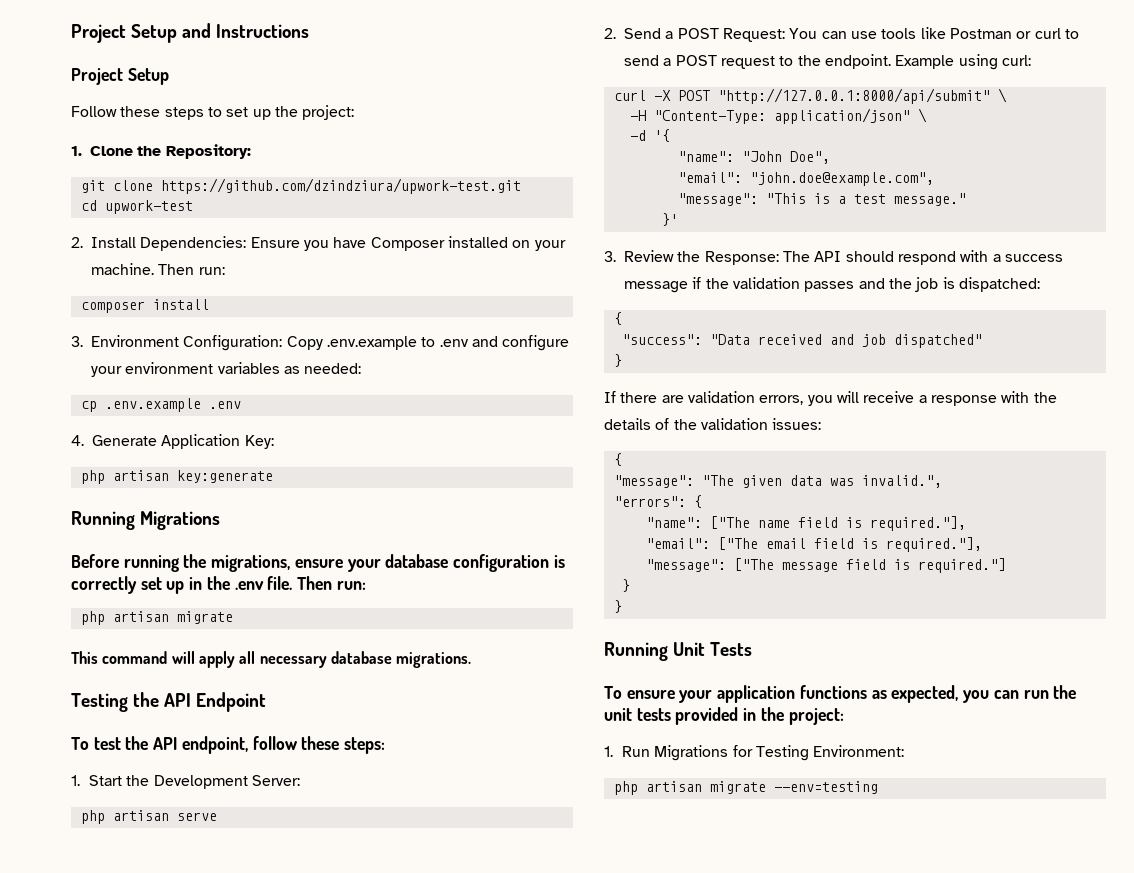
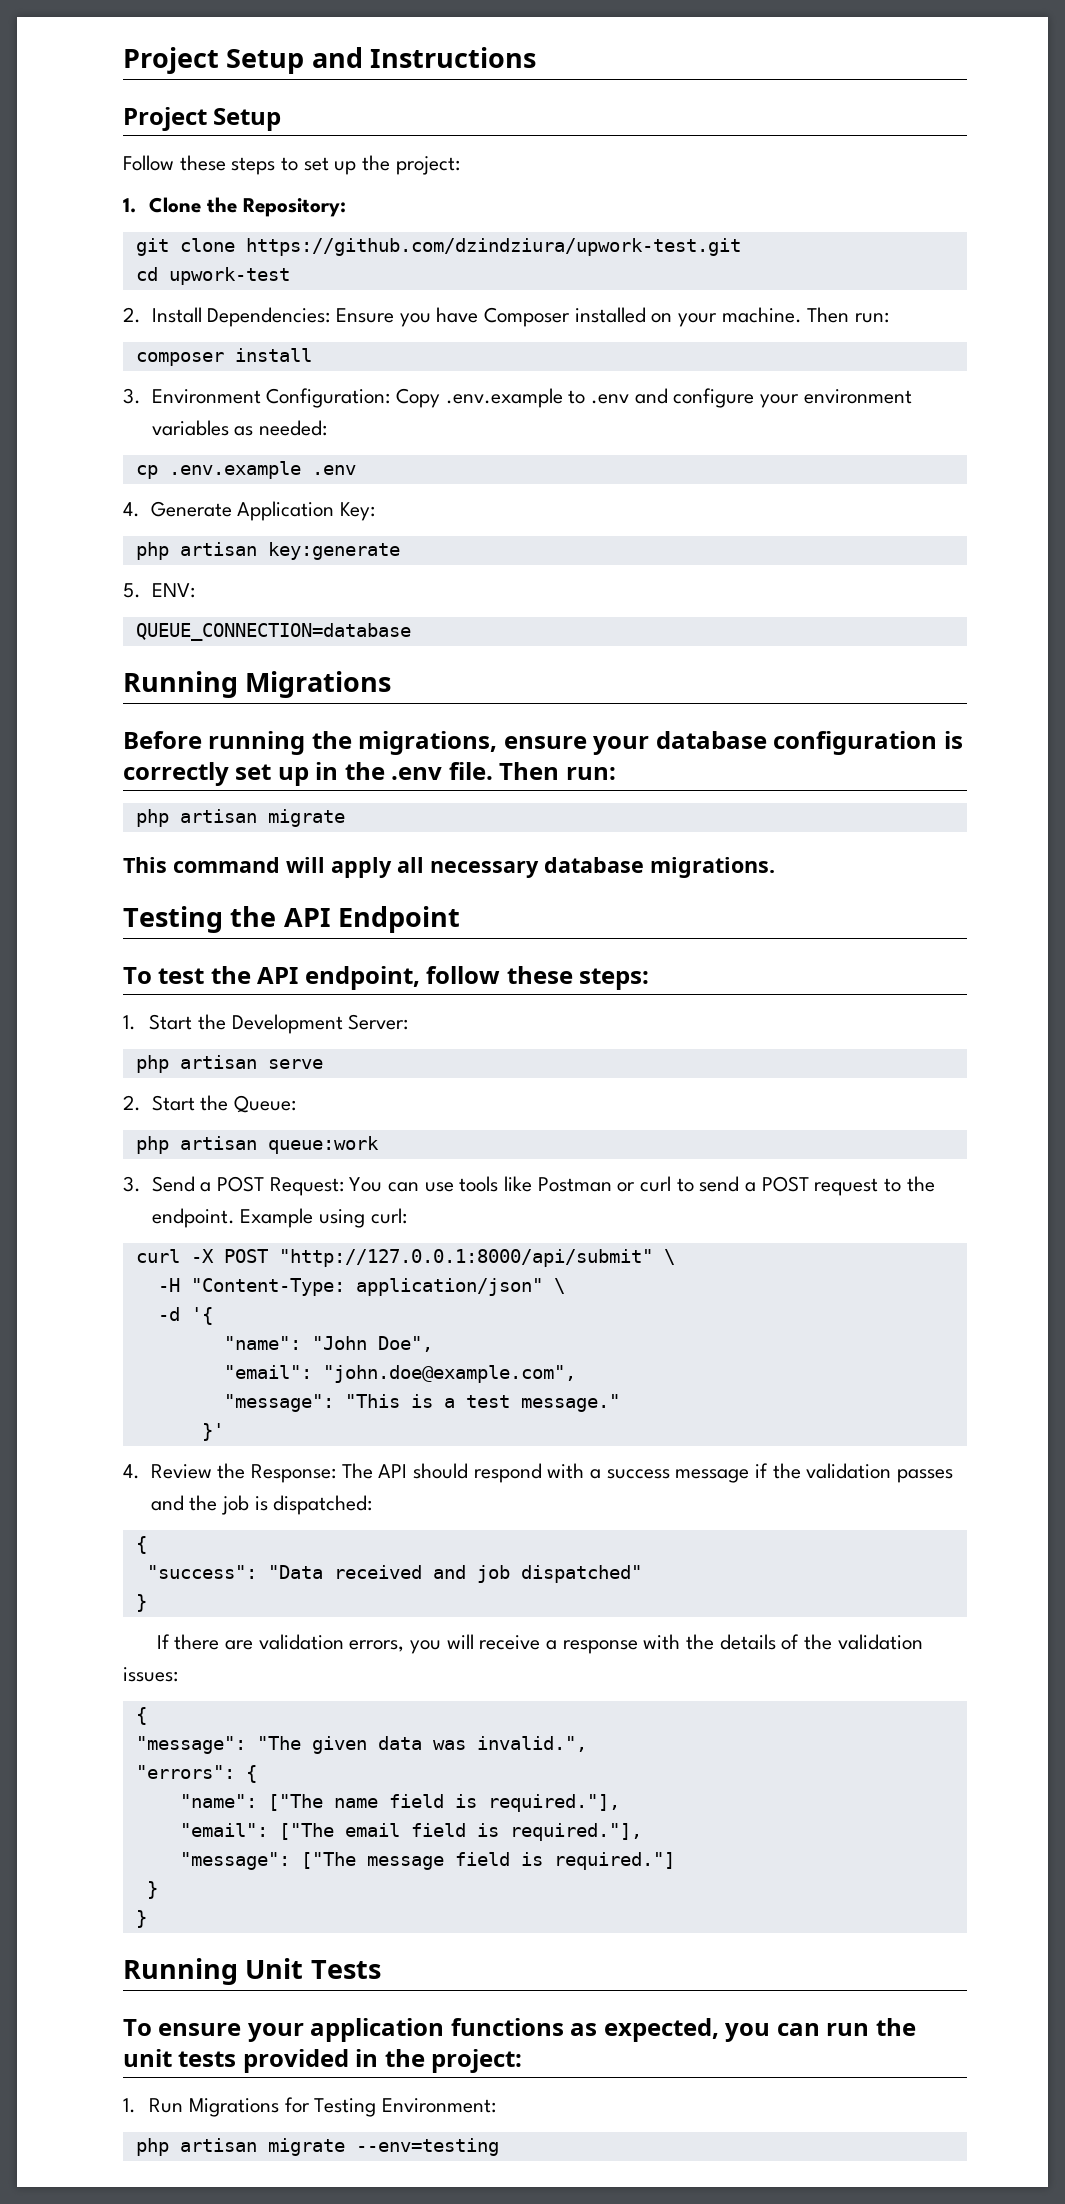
+ 5. ENV:
+ QUEUE_CONNECTION=database
- 2. Send a POST Request: You can use tools like Postman or curl to send a POST request to the endpoint.
+ 2. Start the Queue:
+ php artisan queue:work
+ 3. Send a POST Request: You can use tools like Postman or curl to send a POST request to the endpoint.
- 3. Review the Response: The API should respond with a success message if the validation passes and the job is dispatched:
+ 4. Review the Response: The API should respond with a success message if the validation passes and the job is dispatched:

